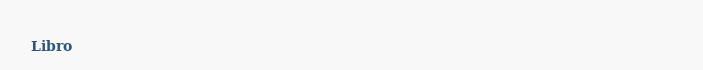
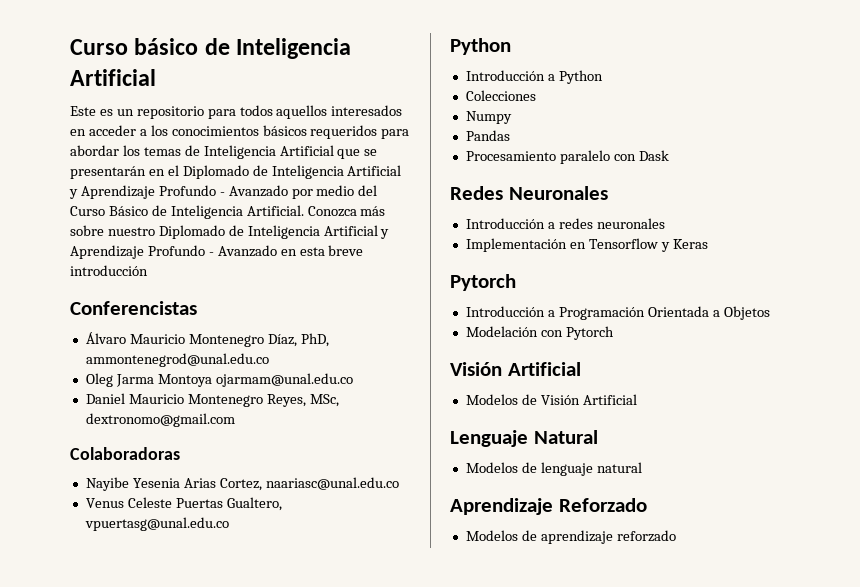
- Libro
+ Curso básico de Inteligencia Artificial
+ Este es un repositorio para todos aquellos interesados en acceder a los conocimientos básicos requeridos para abordar los temas de Inteligencia Artificial que se presentarán en el Diplomado de Inteligencia Artificial y Aprendizaje Profundo - Avanzado por medio del Curso Básico de Inteligencia Artificial. Conozca más sobre nuestro Diplomado de Inteligencia Artificial y Aprendizaje Profundo - Avanzado en esta breve introducción
+ Conferencistas
+ Álvaro Mauricio Montenegro Díaz, PhD, ammontenegrod@unal.edu.co
+ Oleg Jarma Montoya ojarmam@unal.edu.co
+ Daniel Mauricio Montenegro Reyes, MSc, dextronomo@gmail.com
+ Colaboradoras
+ Nayibe Yesenia Arias Cortez, naariasc@unal.edu.co
+ Venus Celeste Puertas Gualtero, vpuertasg@unal.edu.co
+ Python
+ Introducción a Python
+ Colecciones
+ Numpy
+ Pandas
+ Procesamiento paralelo con Dask
+ Redes Neuronales
+ Introducción a redes neuronales
+ Implementación en Tensorflow y Keras
+ Pytorch
+ Introducción a Programación Orientada a Objetos
+ Modelación con Pytorch
+ Visión Artificial
+ Modelos de Visión Artificial
+ Lenguaje Natural
+ Modelos de lenguaje natural
+ Aprendizaje Reforzado
+ Modelos de aprendizaje reforzado

